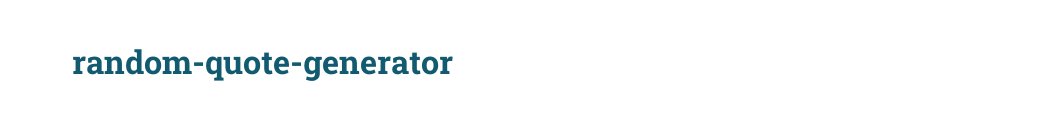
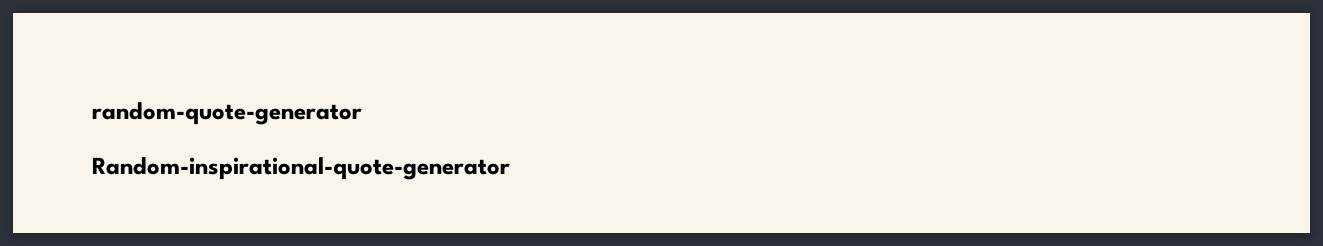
+ Random-inspirational-quote-generator

